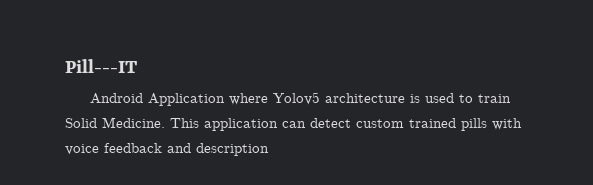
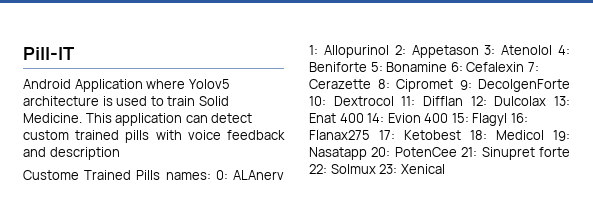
- Pill---IT
+ Pill-IT
+ Custome Trained Pills names: 0: ALAnerv 1: Allopurinol 2: Appetason 3: Atenolol 4: Beniforte 5: Bonamine 6: Cefalexin 7: Cerazette 8: Cipromet 9: DecolgenForte 10: Dextrocol 11: Difflan 12: Dulcolax 13: Enat 400 14: Evion 400 15: Flagyl 16: Flanax275 17: Ketobest 18: Medicol 19: Nasatapp 20: PotenCee 21: Sinupret forte 22: Solmux 23: Xenical

